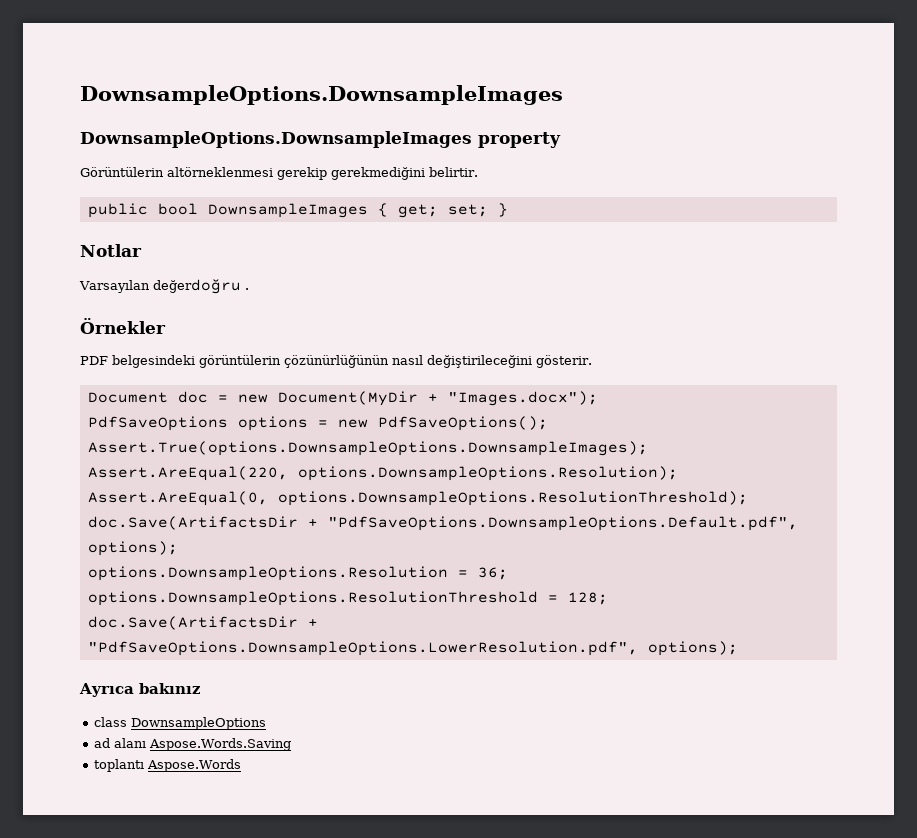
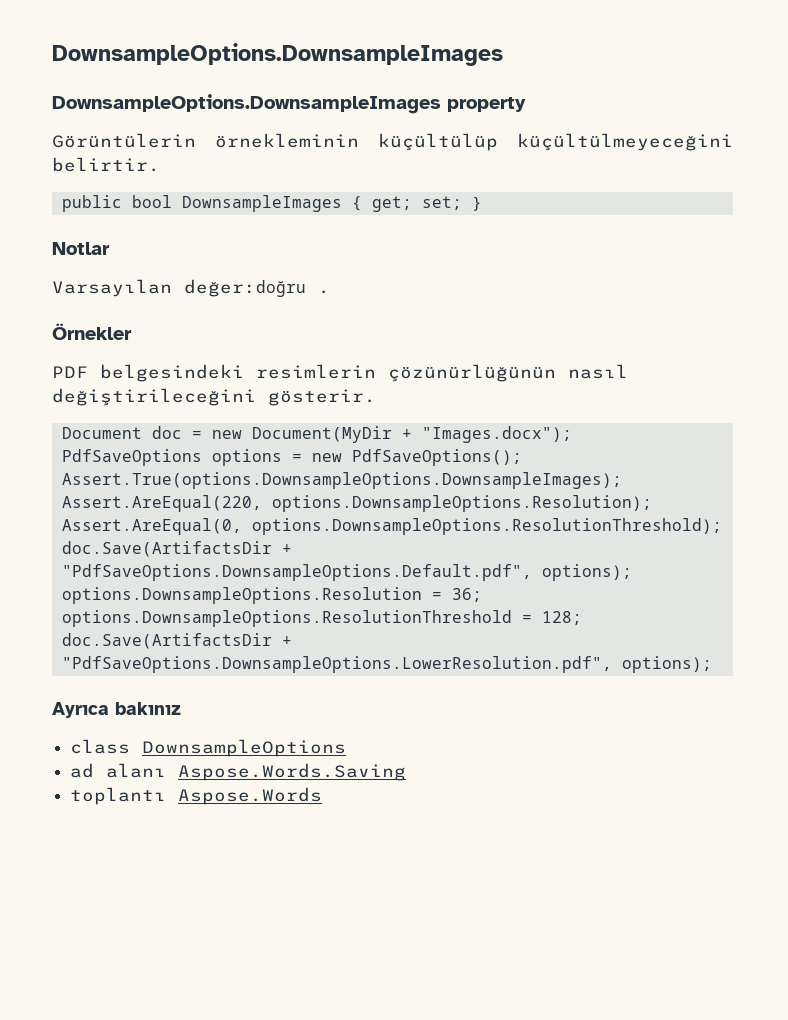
- Görüntülerin altörneklenmesi gerekip gerekmediğini belirtir.
+ Görüntülerin örnekleminin küçültülüp küçültülmeyeceğini belirtir.
- Varsayılan değerdoğru .
+ Varsayılan değer:doğru .
- PDF belgesindeki görüntülerin çözünürlüğünün nasıl değiştirileceğini gösterir.
+ PDF belgesindeki resimlerin çözünürlüğünün nasıl değiştirileceğini gösterir.

